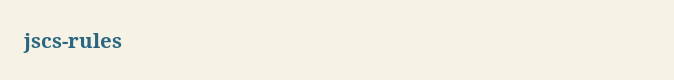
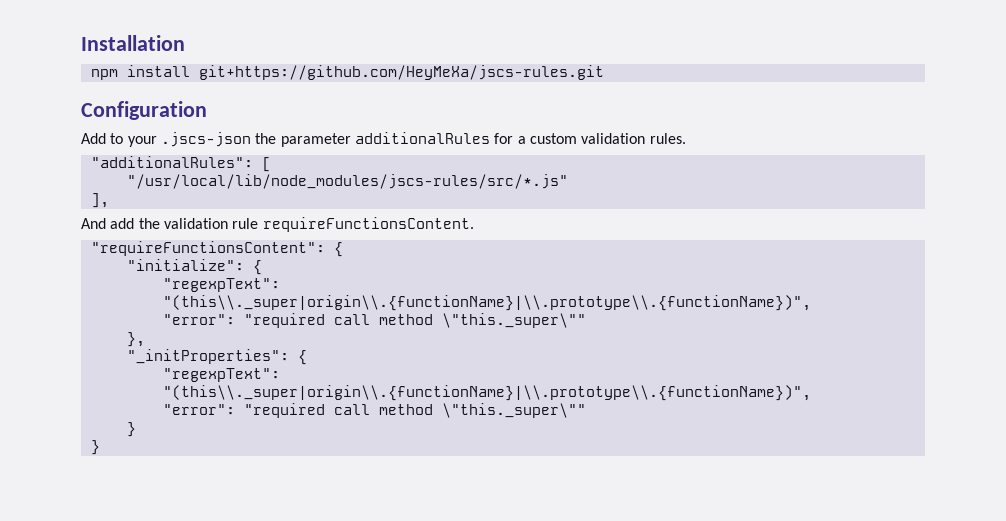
- jscs-rules
+ Installation
+ npm install git+https://github.com/HeyMeXa/jscs-rules.git
+ Configuration
+ Add to your .jscs-json the parameter additionalRules for a custom validation rules.
+ "additionalRules": [
+ "/usr/local/lib/node_modules/jscs-rules/src/*.js"
+ ],
+ And add the validation rule requireFunctionsContent.
+ "requireFunctionsContent": {
+ "initialize": {
+ "regexpText": "(this\\._super|origin\\.{functionName}|\\.prototype\\.{functionName})",
+ "error": "required call method \"this._super\""
+ },
+ "_initProperties": {
+ "regexpText": "(this\\._super|origin\\.{functionName}|\\.prototype\\.{functionName})",
+ "error": "required call method \"this._super\""
+ }
+ }

